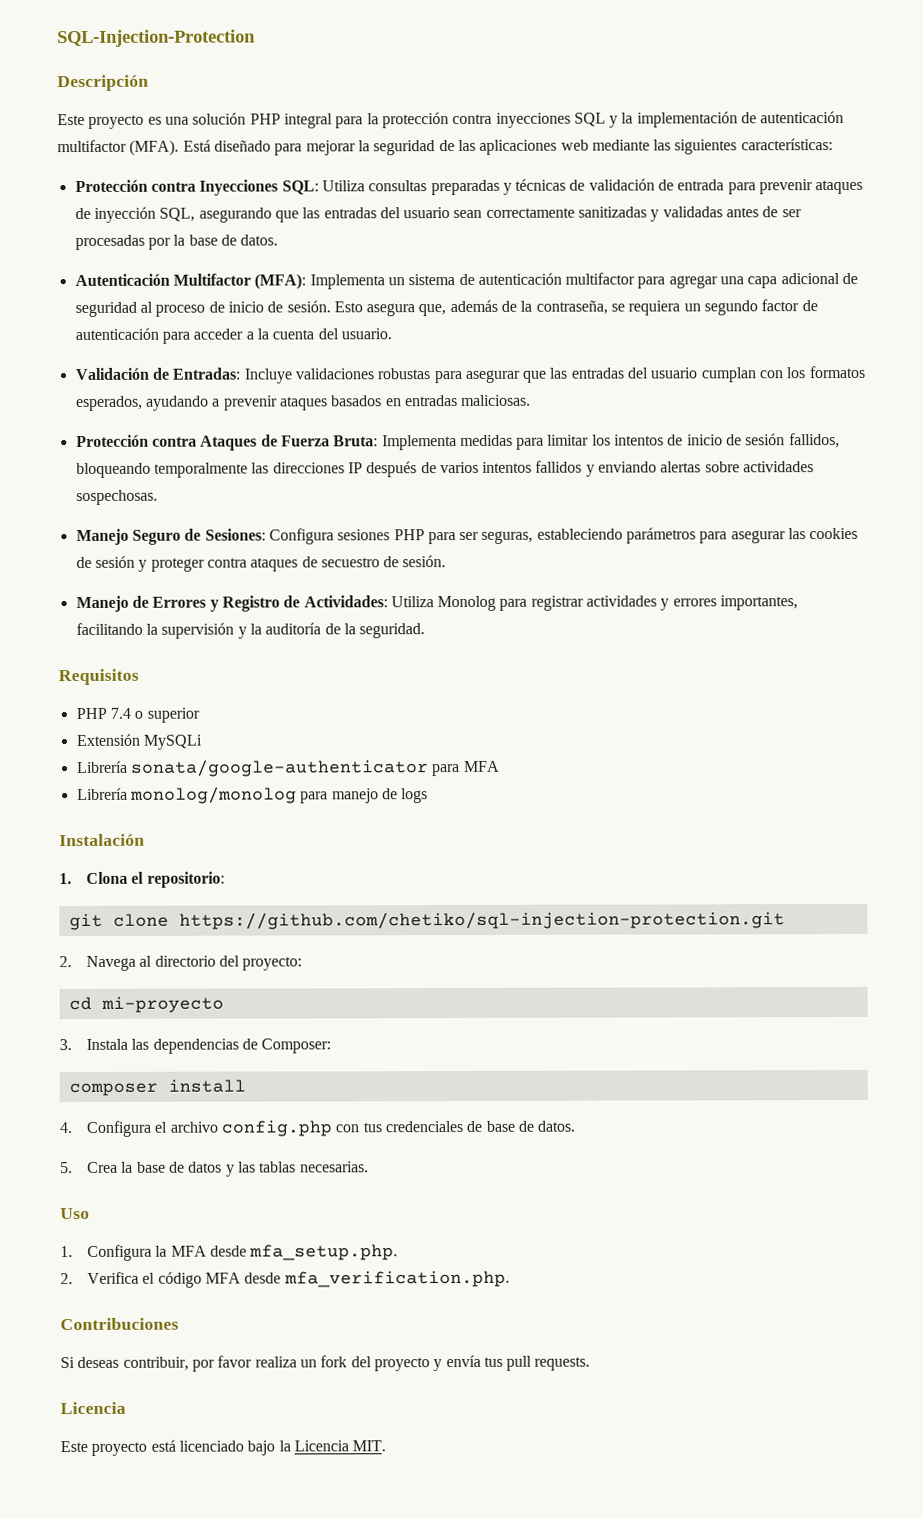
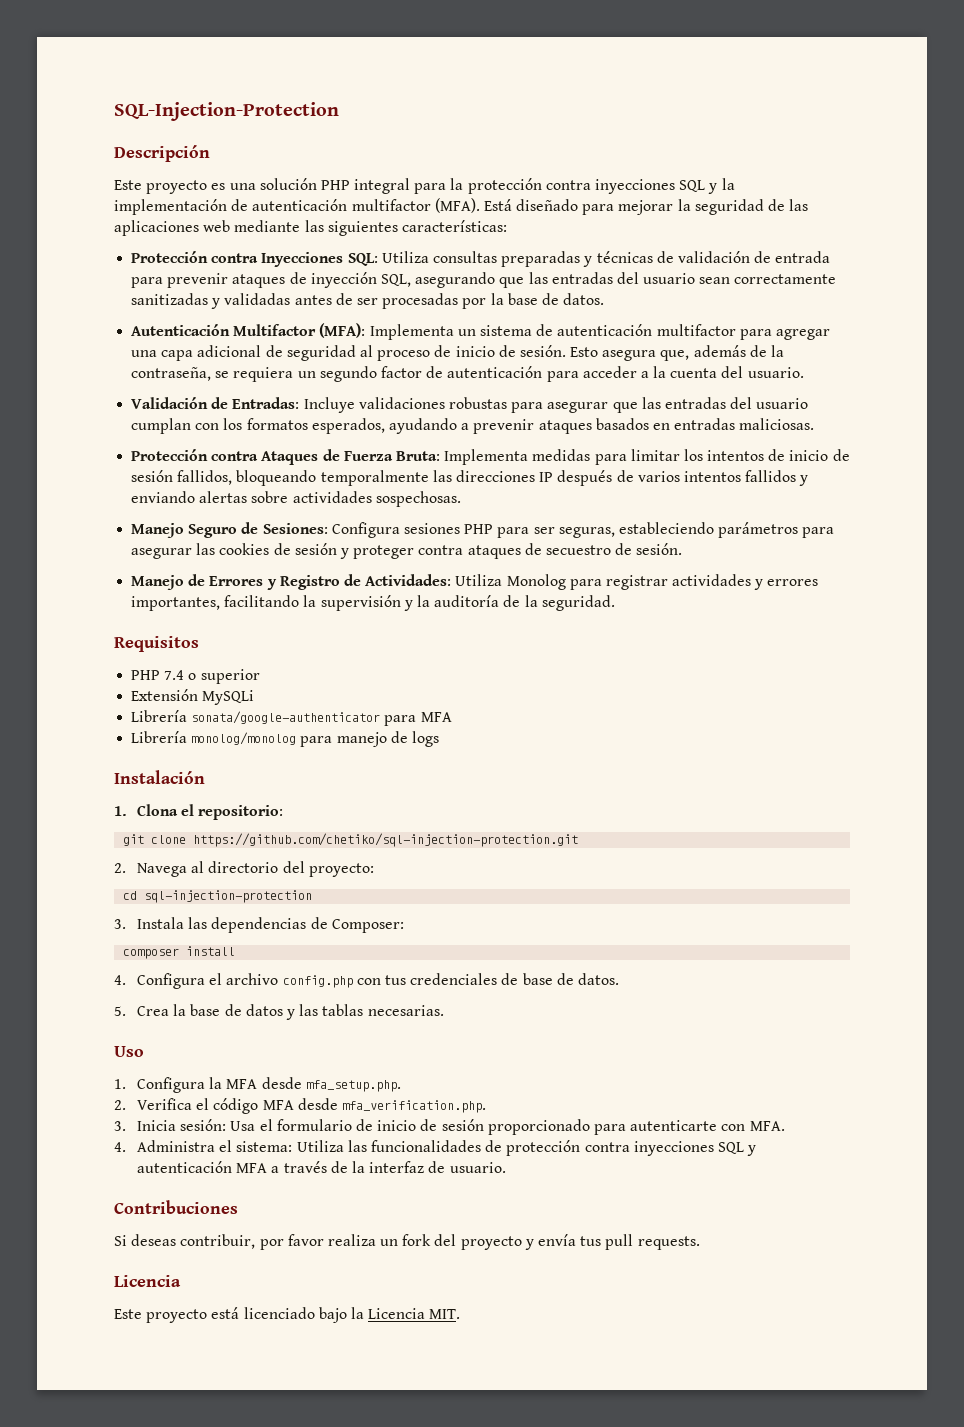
- cd mi-proyecto
+ cd sql-injection-protection
+ 3. Inicia sesión: Usa el formulario de inicio de sesión proporcionado para autenticarte con MFA.
+ 4. Administra el sistema: Utiliza las funcionalidades de protección contra inyecciones SQL y autenticación MFA a través de la interfaz de usuario.

